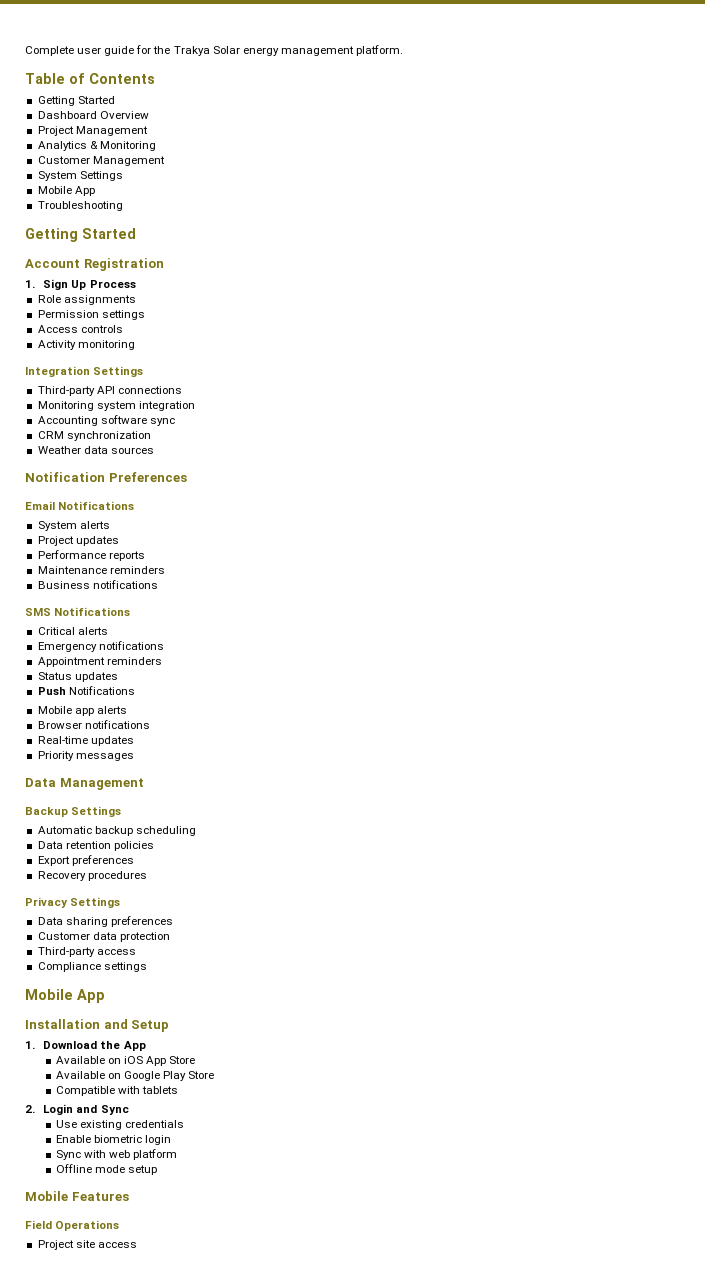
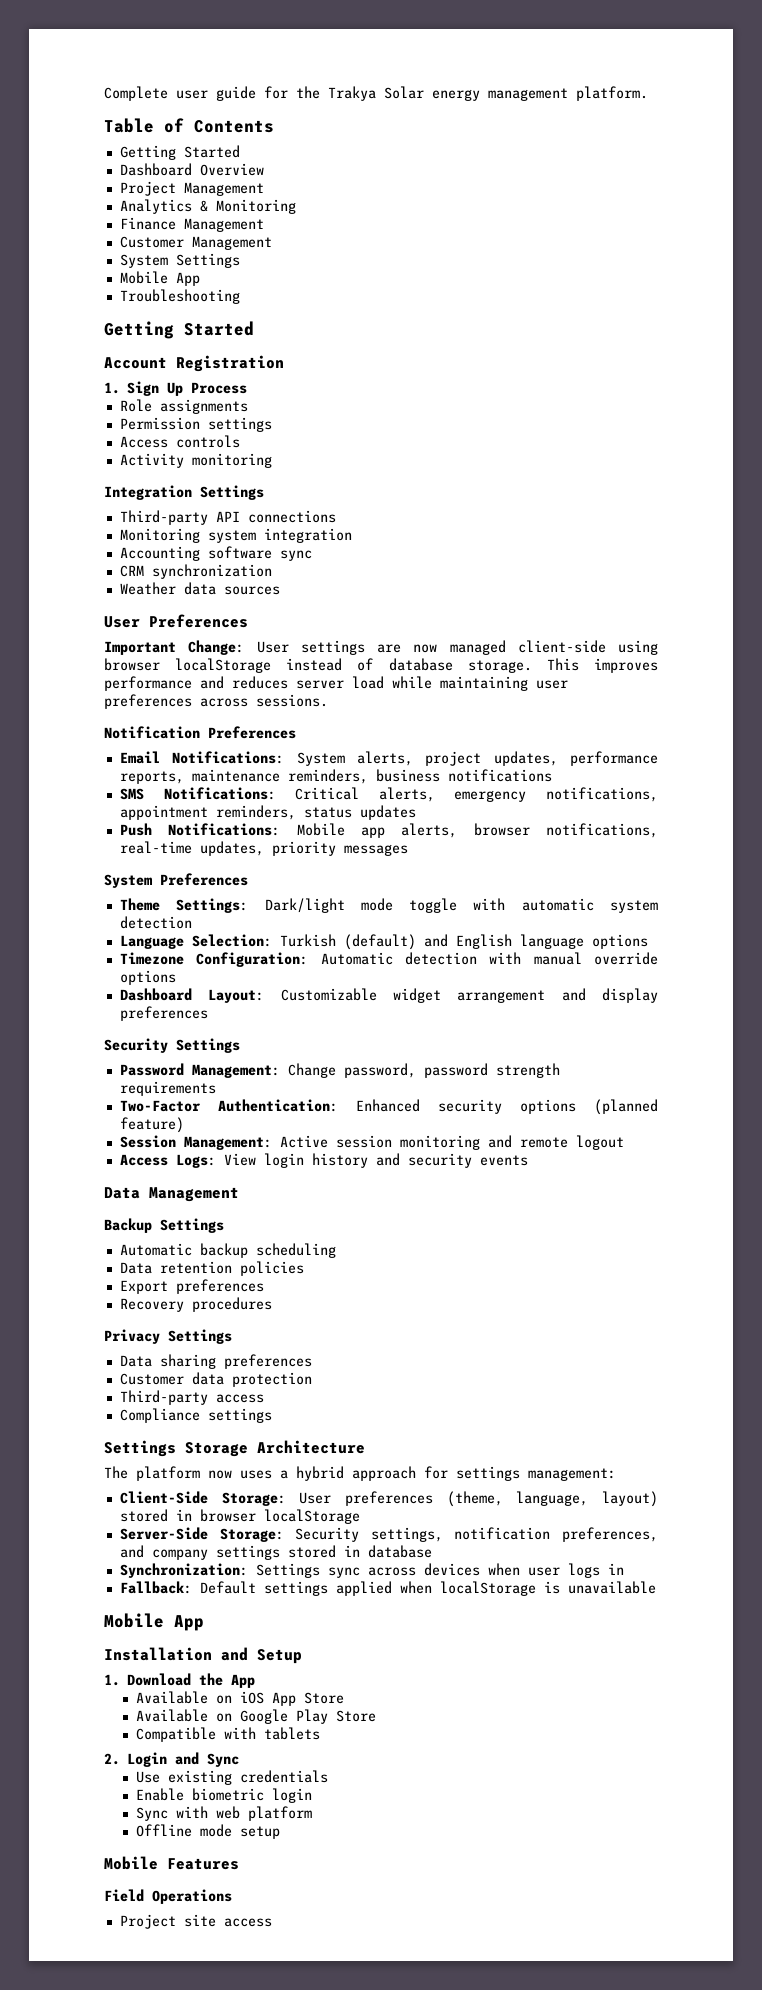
+ Finance Management
+ User Preferences
+ Important Change: User settings are now managed client-side using browser localStorage instead of database storage. This improves performance and reduces server load while maintaining user preferences across sessions.
  Notification Preferences
- Email Notifications
- System alerts
- Project updates
- Performance reports
- Maintenance reminders
- Business notifications
- SMS Notifications
- Critical alerts
- Emergency notifications
- Appointment reminders
- Status updates
+ Email Notifications: System alerts, project updates, performance reports, maintenance reminders, business notifications
+ SMS Notifications: Critical alerts, emergency notifications, appointment reminders, status updates
- Push Notifications
- Mobile app alerts
- Browser notifications
- Real-time updates
- Priority messages
+ Push Notifications: Mobile app alerts, browser notifications, real-time updates, priority messages
+ System Preferences
+ Theme Settings: Dark/light mode toggle with automatic system detection
+ Language Selection: Turkish (default) and English language options
+ Timezone Configuration: Automatic detection with manual override options
+ Dashboard Layout: Customizable widget arrangement and display preferences
+ Security Settings
+ Password Management: Change password, password strength requirements
+ Two-Factor Authentication: Enhanced security options (planned feature)
+ Session Management: Active session monitoring and remote logout
+ Access Logs: View login history and security events
+ Settings Storage Architecture
+ The platform now uses a hybrid approach for settings management:
+ Client-Side Storage: User preferences (theme, language, layout) stored in browser localStorage
+ Server-Side Storage: Security settings, notification preferences, and company settings stored in database
+ Synchronization: Settings sync across devices when user logs in
+ Fallback: Default settings applied when localStorage is unavailable

